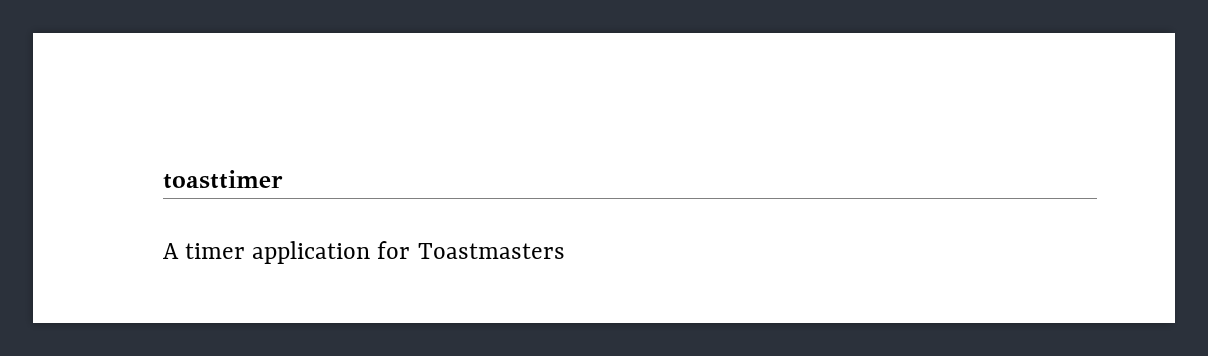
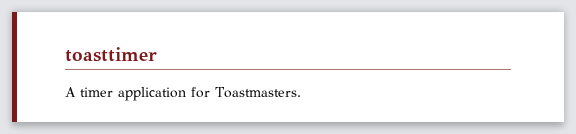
- A timer application for Toastmasters
+ A timer application for Toastmasters.

